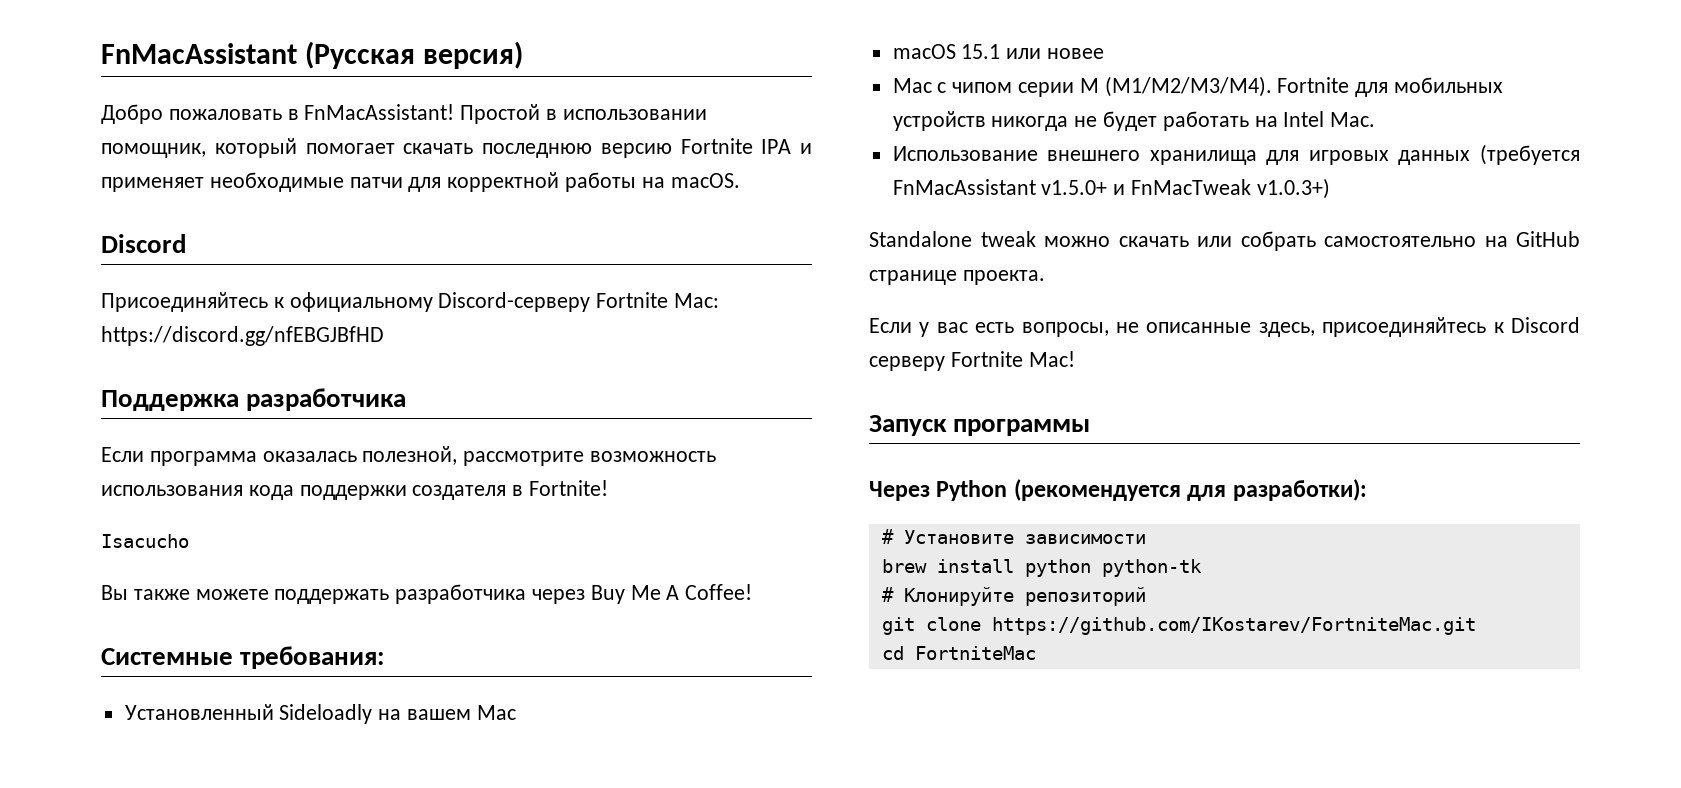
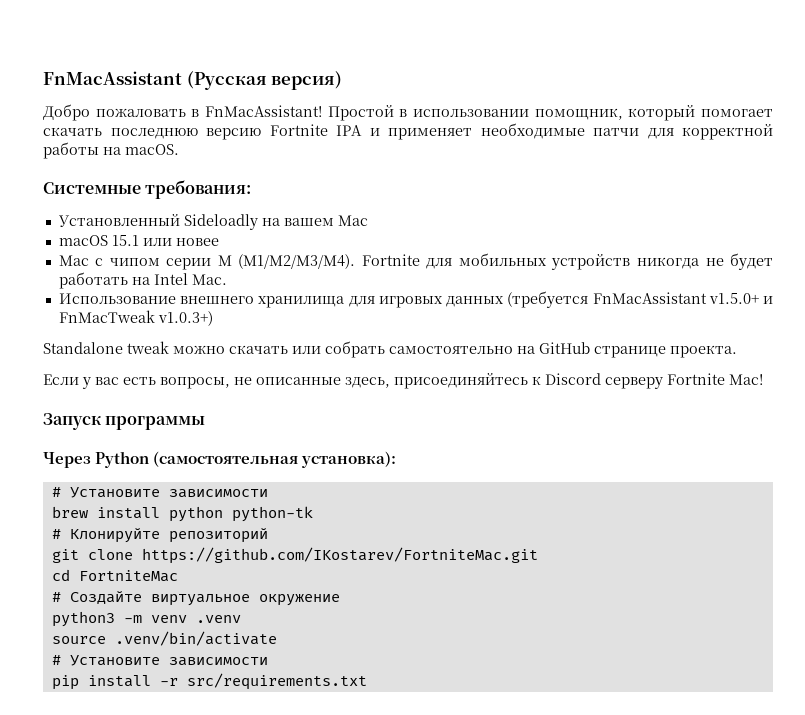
  Простой в использовании помощник, который помогает скачать последнюю версию Fortnite IPA и применяет необходимые патчи для корректной работы на macOS.
- Discord
- Присоединяйтесь к официальному Discord-серверу Fortnite Mac: https://discord.gg/nfEBGJBfHD
- Поддержка разработчика
- Если программа оказалась полезной, рассмотрите возможность использования кода поддержки создателя в Fortnite!
- Isacucho
- Вы также можете поддержать разработчика через Buy Me A Coffee!
- Через Python (рекомендуется для разработки):
+ Через Python (самостоятельная установка):
+ # Создайте виртуальное окружение
+ python3 -m venv .venv
+ source .venv/bin/activate
+ # Установите зависимости
+ pip install -r src/requirements.txt

